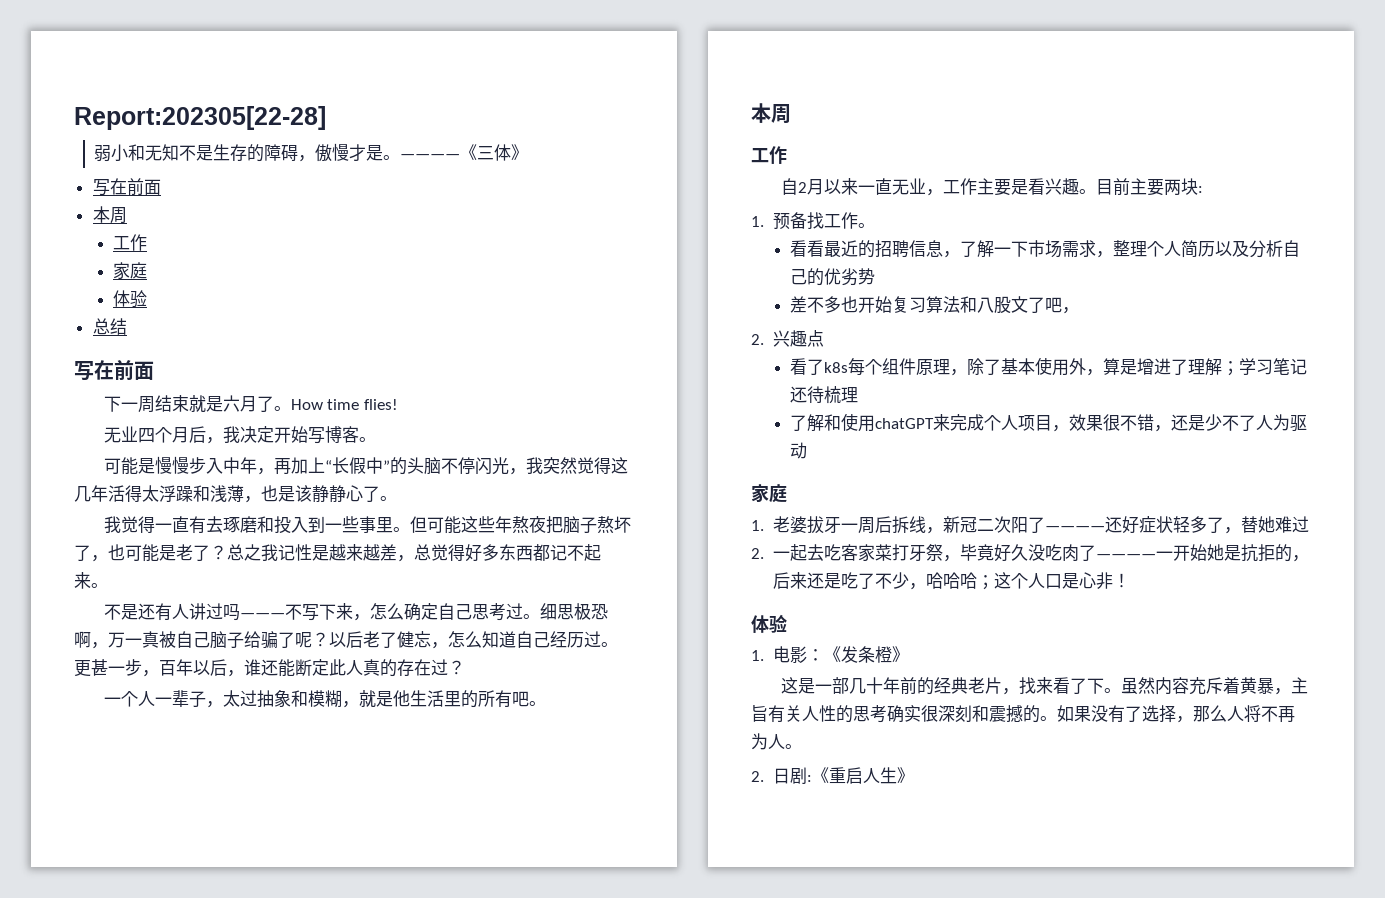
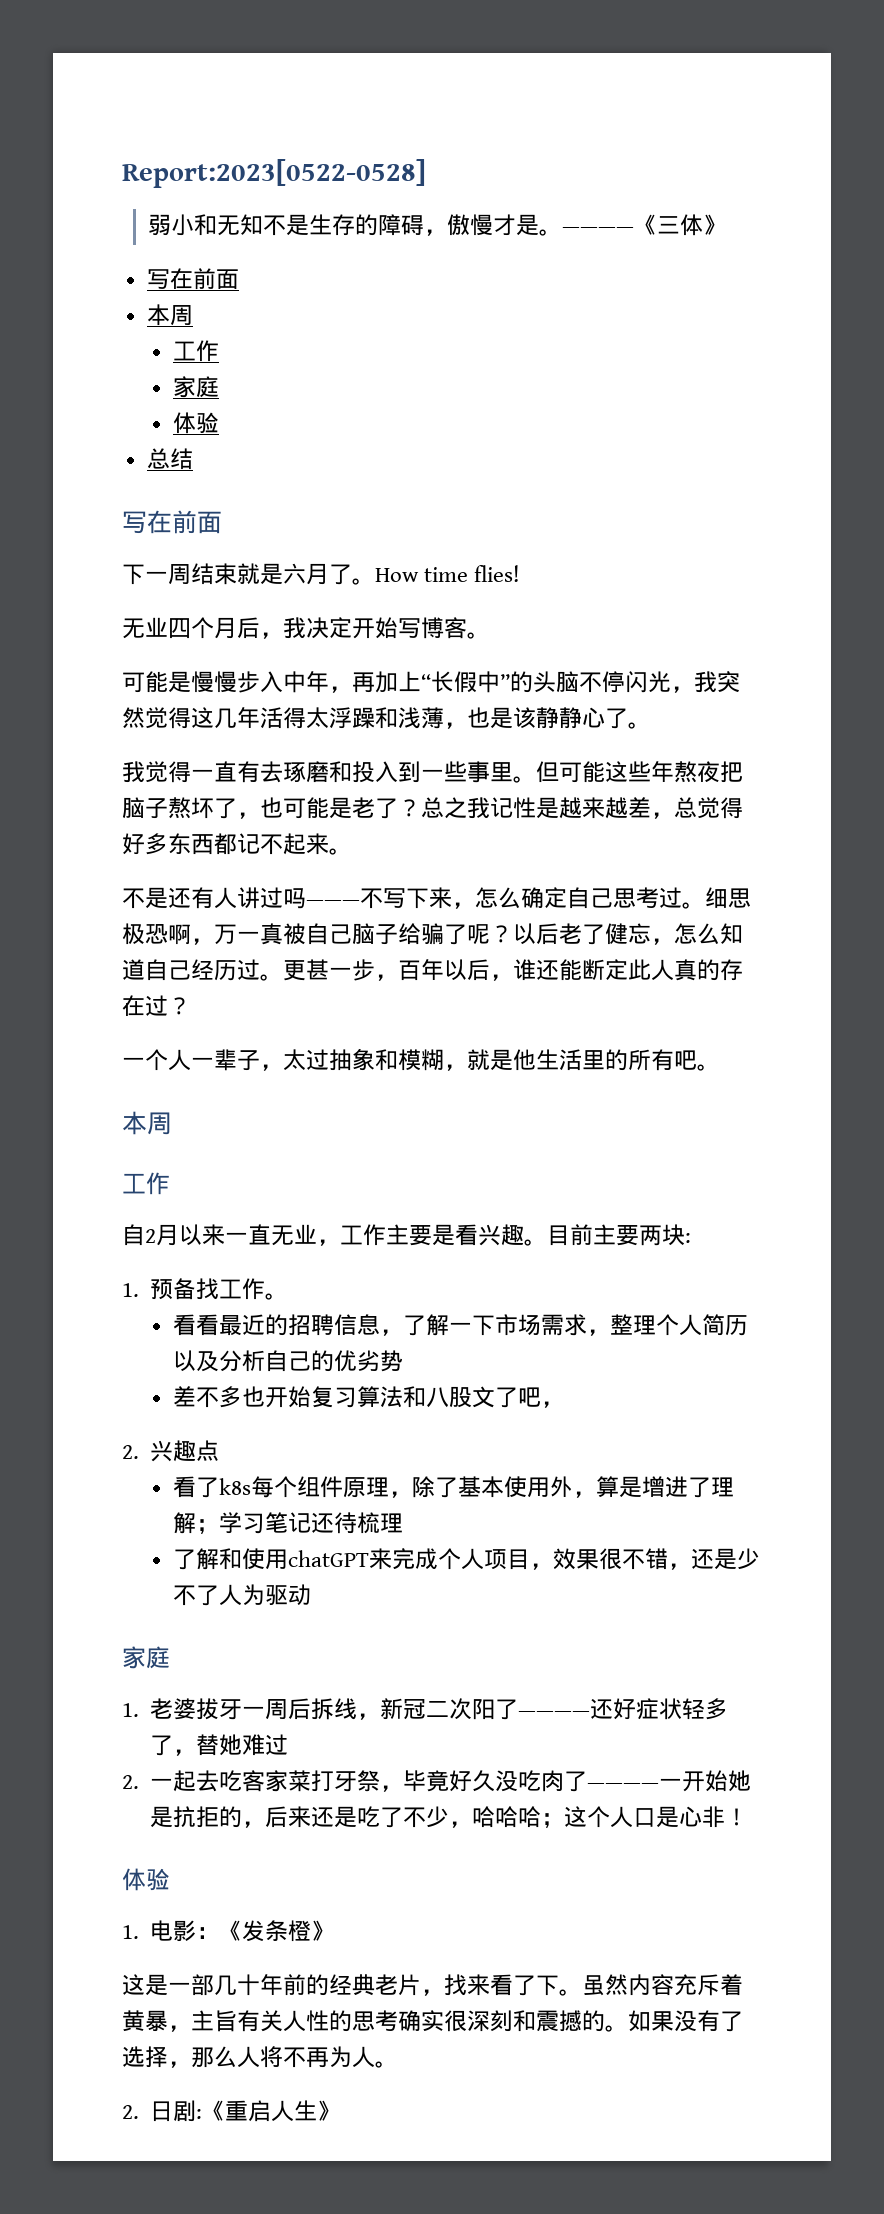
- Report:202305[22-28]
+ Report:2023[0522-0528]

